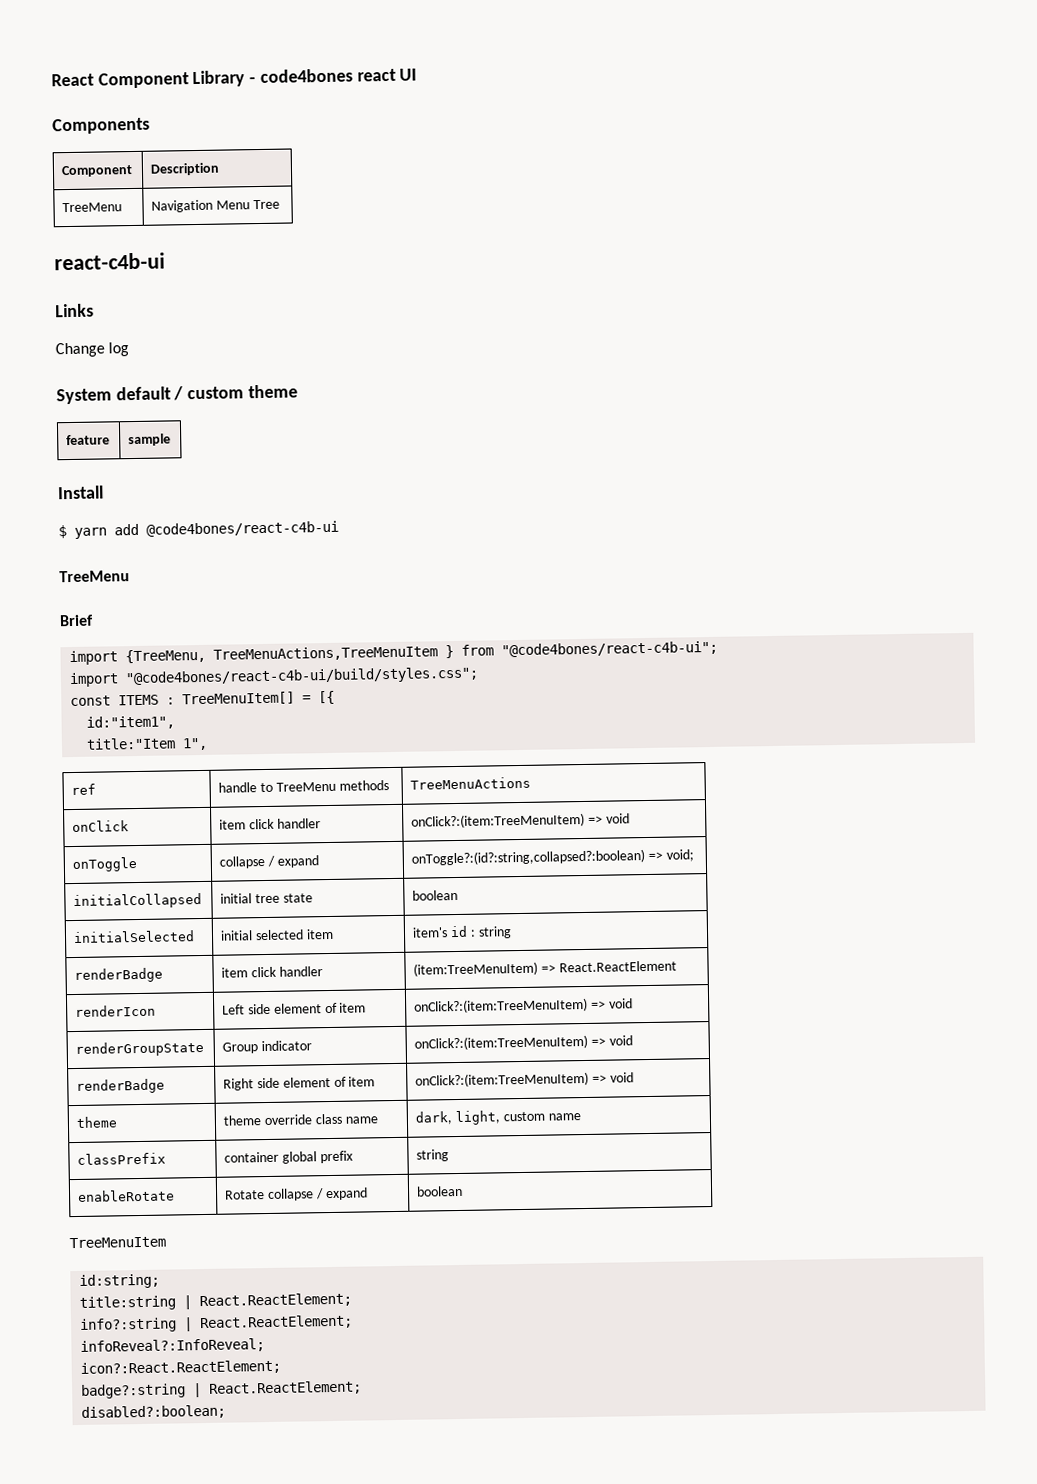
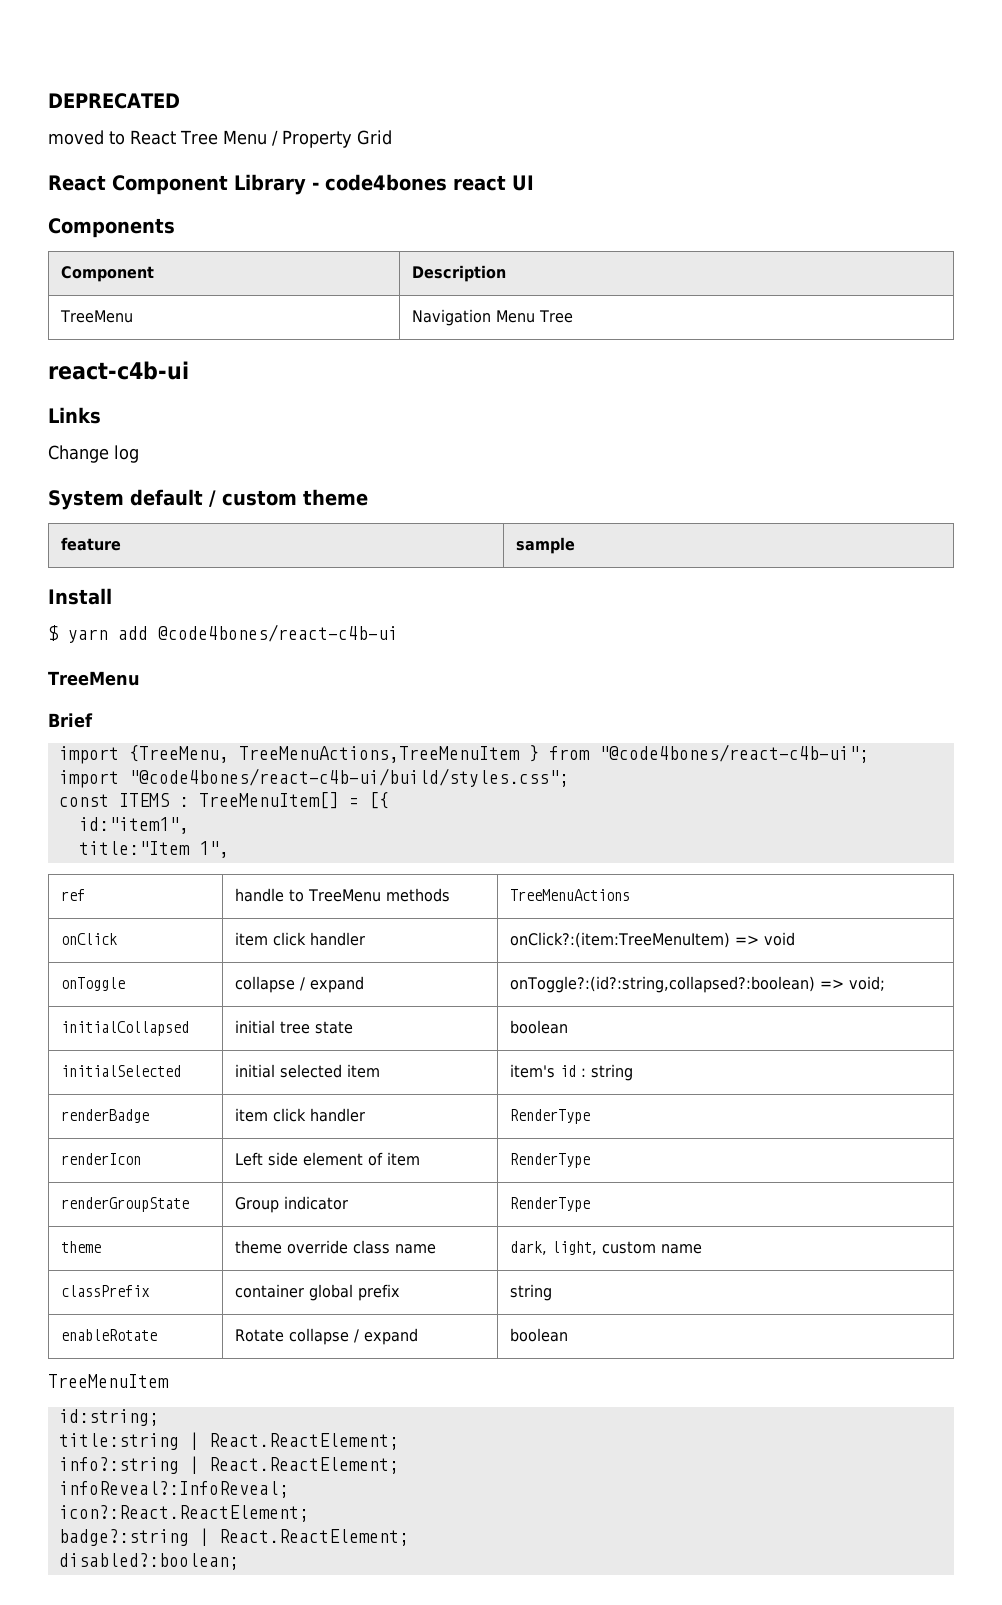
+ DEPRECATED
+ moved to React Tree Menu / Property Grid
- renderBadge | item click handler | (item:TreeMenuItem) => React.ReactElement
+ renderBadge | item click handler | RenderType
- renderIcon | Left side element of item | onClick?:(item:TreeMenuItem) => void
+ renderIcon | Left side element of item | RenderType
- renderGroupState | Group indicator | onClick?:(item:TreeMenuItem) => void
- renderBadge | Right side element of item | onClick?:(item:TreeMenuItem) => void
+ renderGroupState | Group indicator | RenderType

